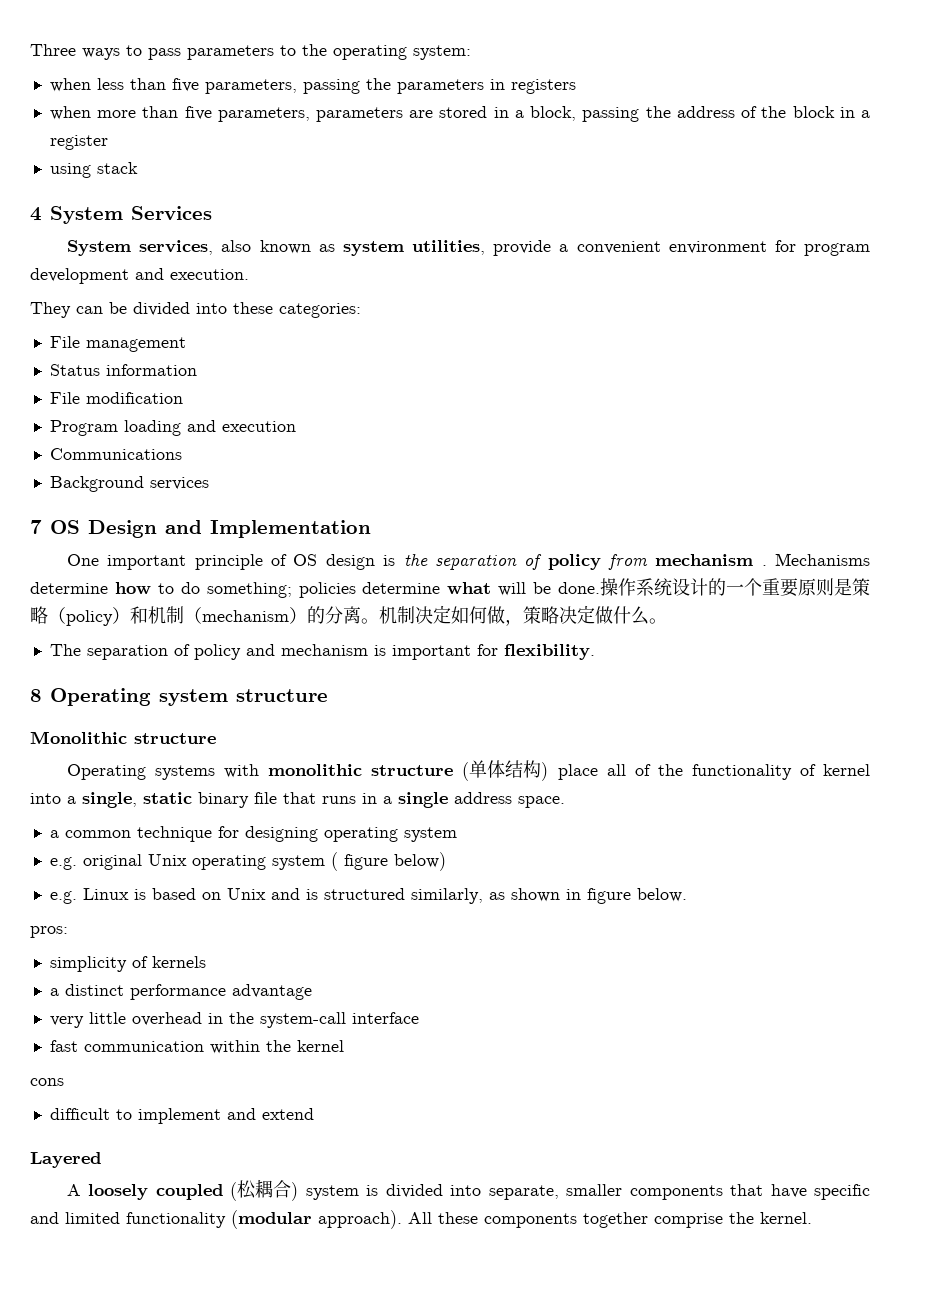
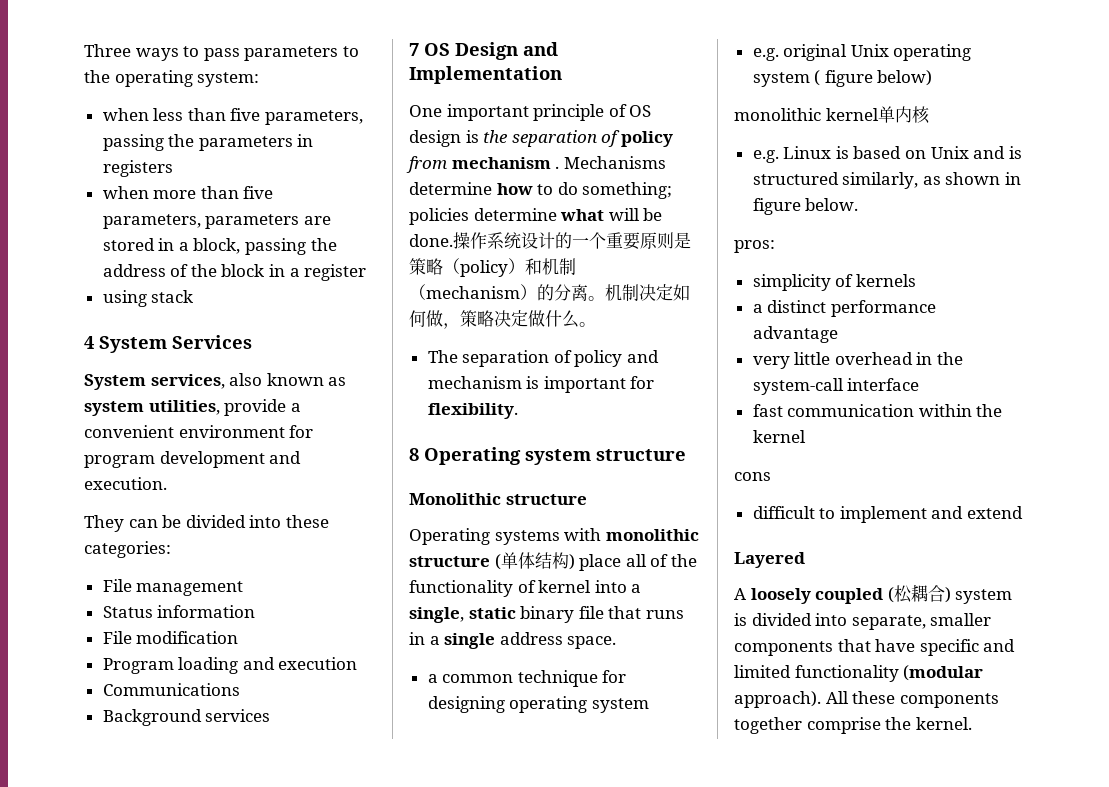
+ monolithic kernel单内核

